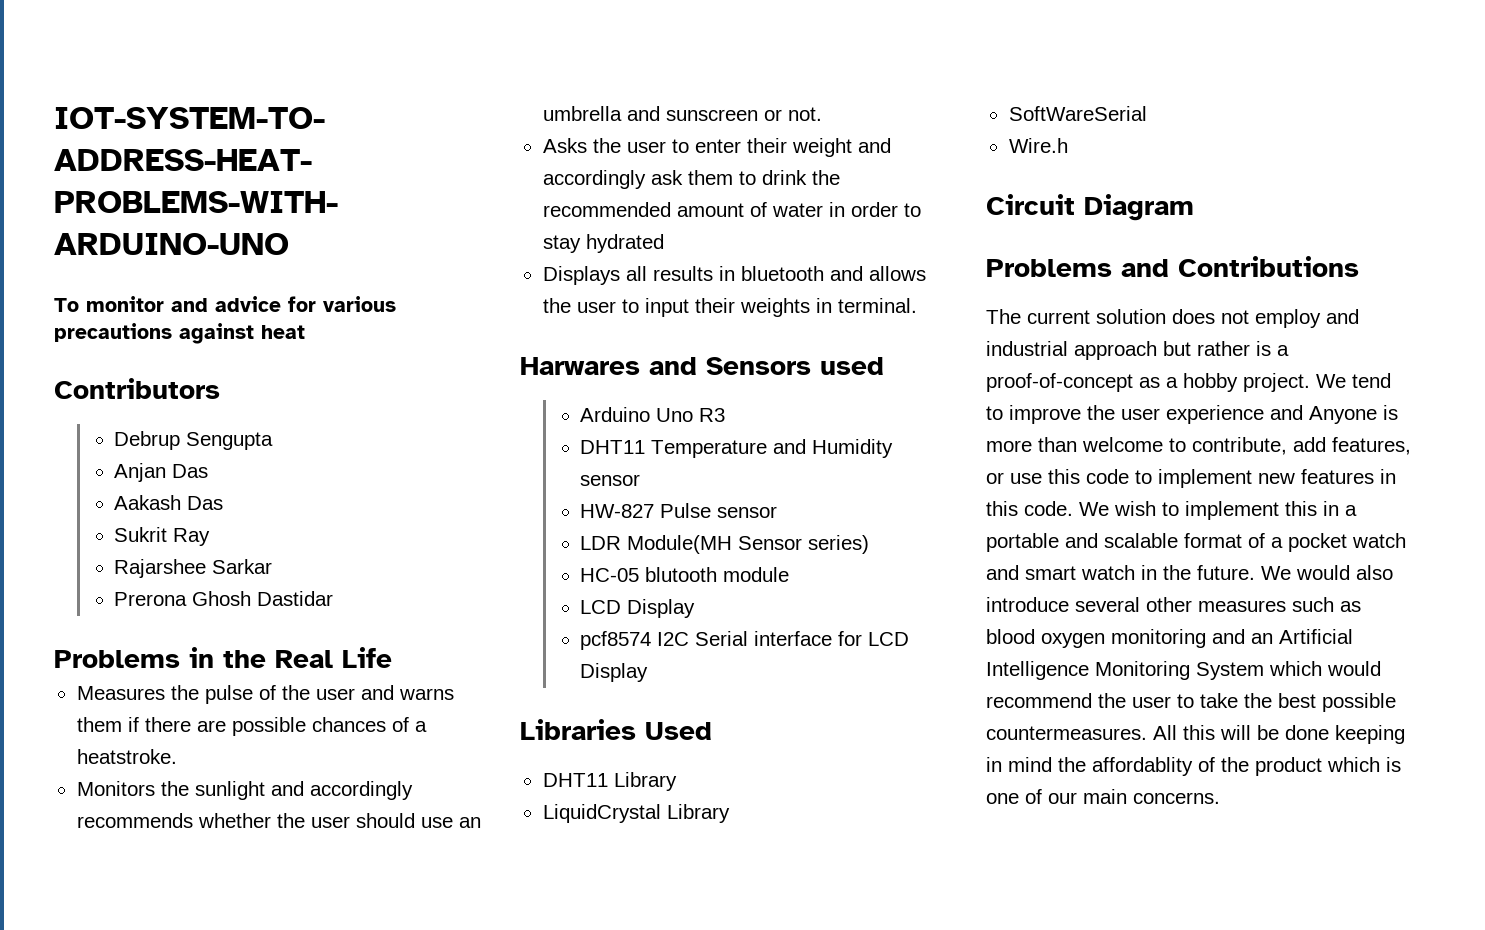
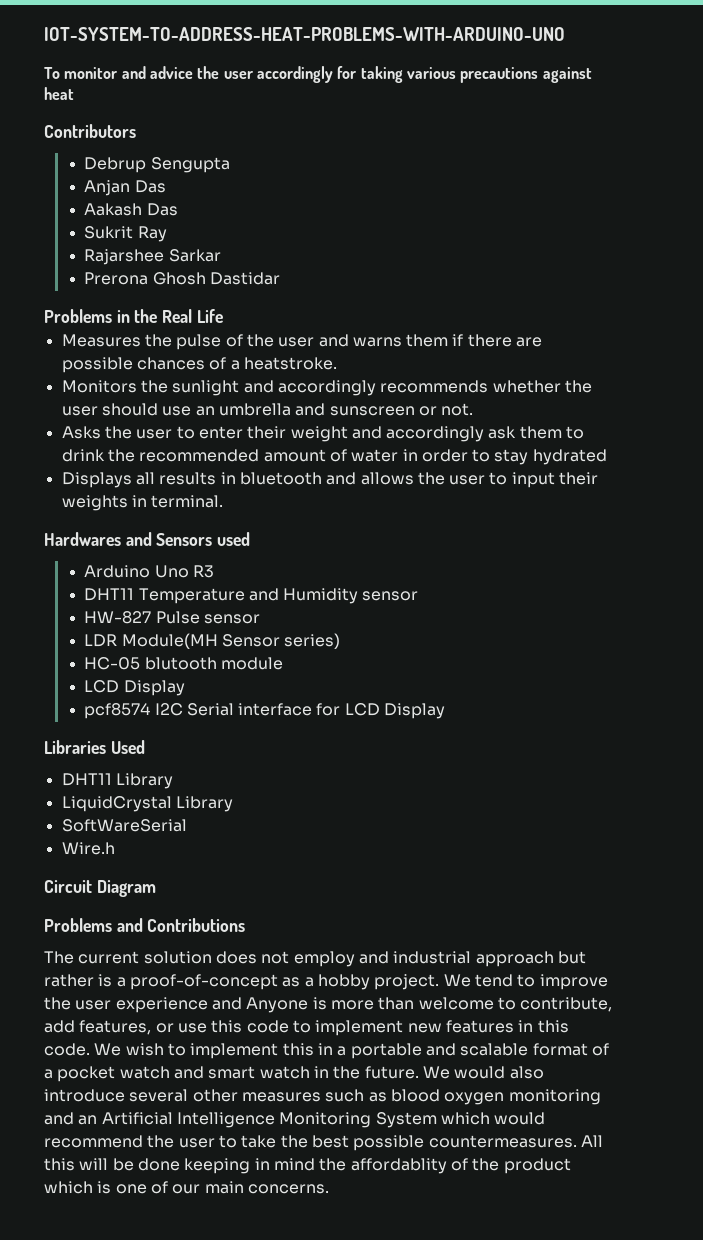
- To monitor and advice for various precautions against heat
+ To monitor and advice the user accordingly for taking various precautions against heat
- Harwares and Sensors used
+ Hardwares and Sensors used

